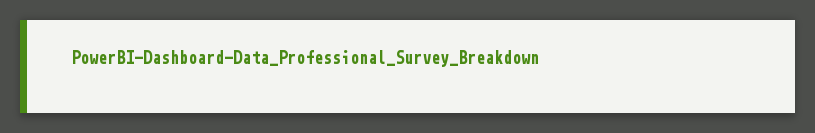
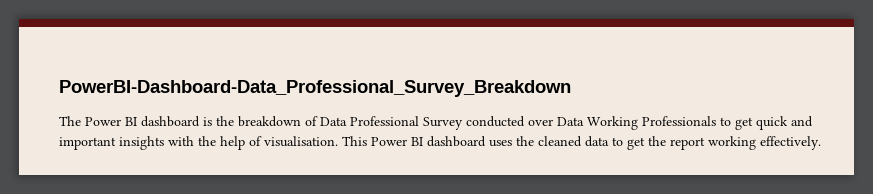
+ The Power BI dashboard is the breakdown of Data Professional Survey conducted over Data Working Professionals to get quick and important insights with the help of visualisation. This Power BI dashboard uses the cleaned data to get the report working effectively.

